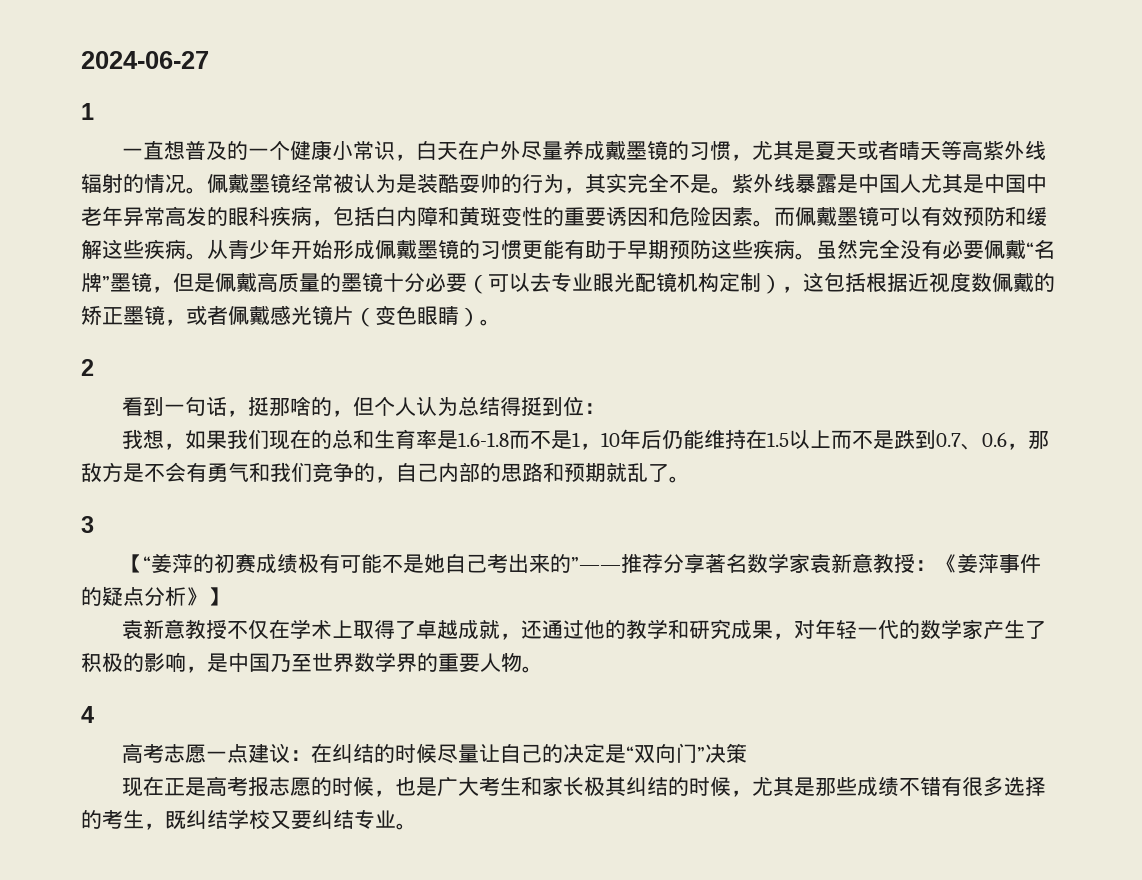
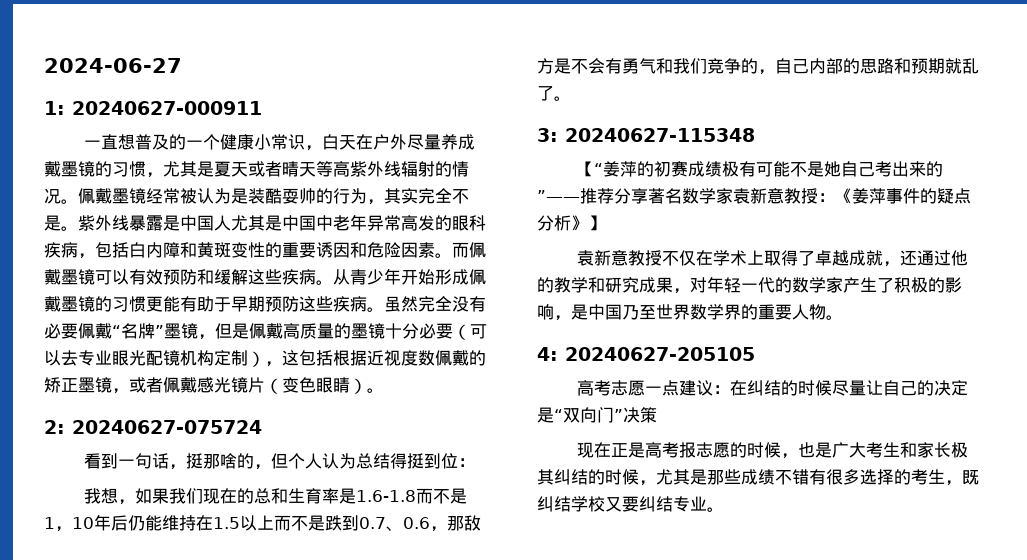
  2024-06-27
- 1
+ 1: 20240627-000911
- 2
+ 2: 20240627-075724
- 3
+ 3: 20240627-115348
- 4
+ 4: 20240627-205105

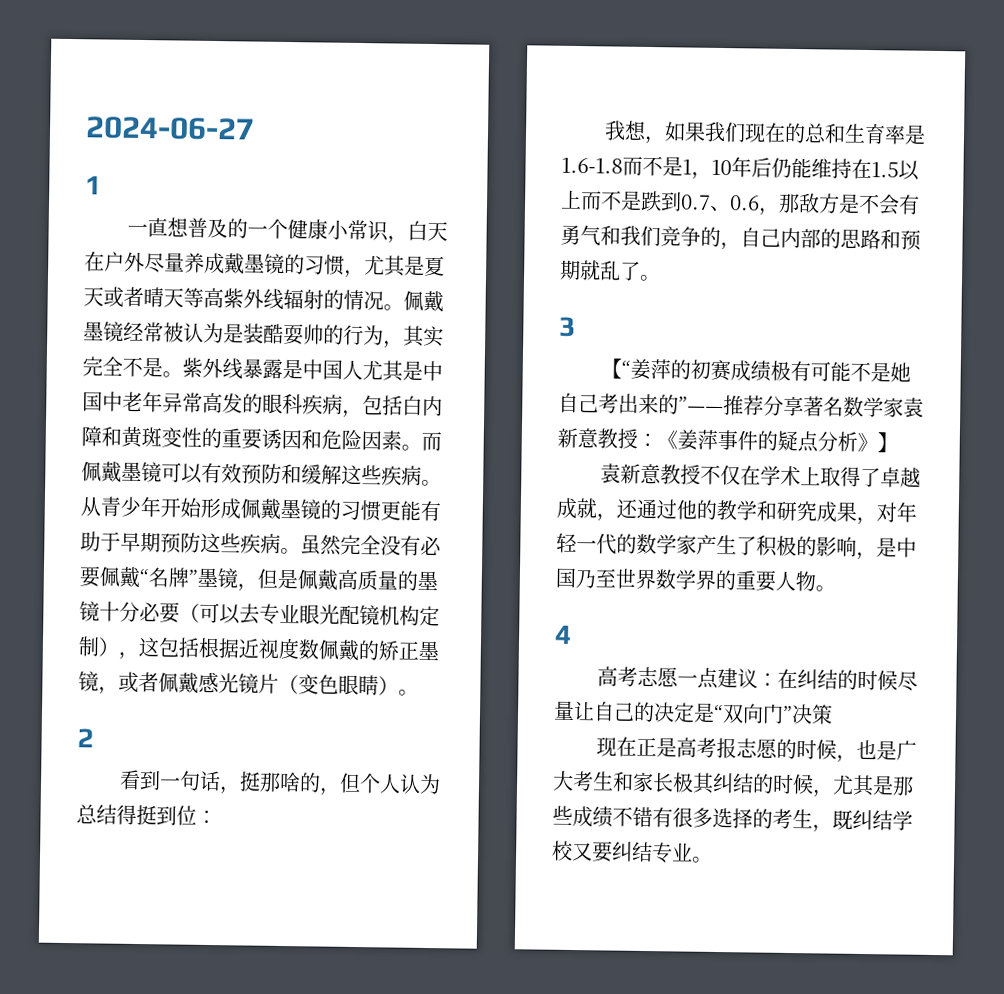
  2024-06-27
- 1: 20240627-000911
+ 1
- 2: 20240627-075724
+ 2
- 3: 20240627-115348
+ 3
- 4: 20240627-205105
+ 4

